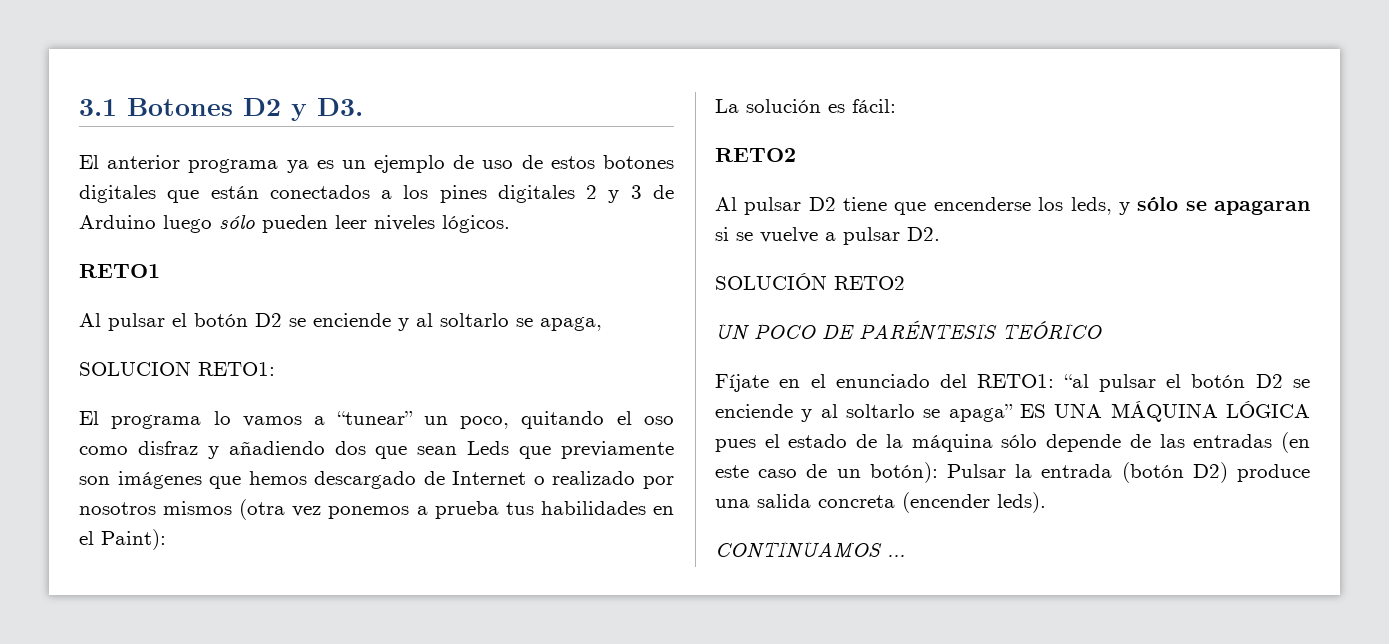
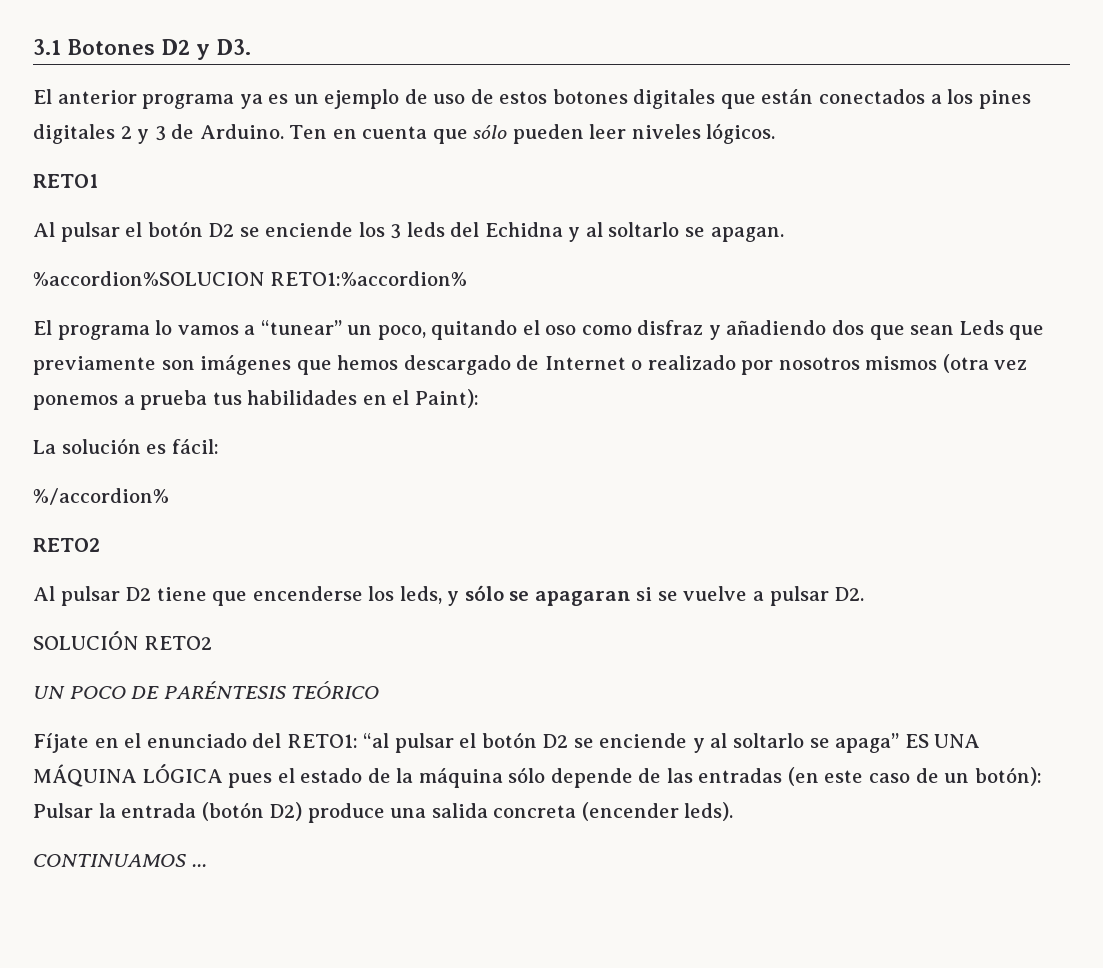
- El anterior programa ya es un ejemplo de uso de estos botones digitales que están conectados a los pines digitales 2 y 3 de Arduino luego sólo pueden leer niveles lógicos.
+ El anterior programa ya es un ejemplo de uso de estos botones digitales que están conectados a los pines digitales 2 y 3 de Arduino. Ten en cuenta que sólo pueden leer niveles lógicos.
- Al pulsar el botón D2 se enciende y al soltarlo se apaga,
- SOLUCION RETO1:
+ Al pulsar el botón D2 se enciende los 3 leds del Echidna y al soltarlo se apagan.
+ %accordion%SOLUCION RETO1:%accordion%
+ %/accordion%

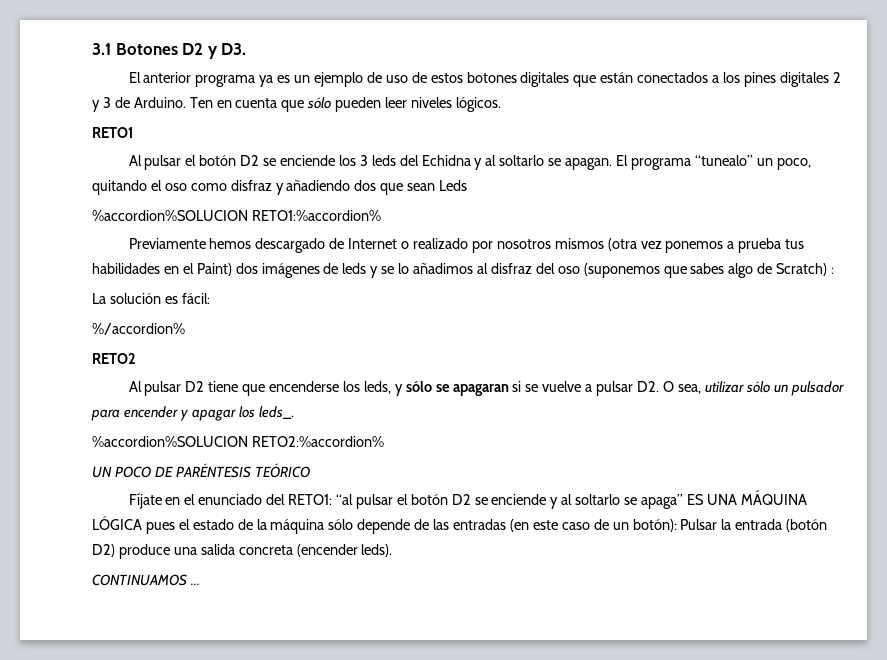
- Al pulsar el botón D2 se enciende los 3 leds del Echidna y al soltarlo se apagan.
+ Al pulsar el botón D2 se enciende los 3 leds del Echidna y al soltarlo se apagan. El programa “tunealo” un poco, quitando el oso como disfraz y añadiendo dos que sean Leds
  %accordion%SOLUCION RETO1:%accordion%
- El programa lo vamos a “tunear” un poco, quitando el oso como disfraz y añadiendo dos que sean Leds que previamente son imágenes que hemos descargado de Internet o realizado por nosotros mismos (otra vez ponemos a prueba tus habilidades en el Paint):
+ Previamente hemos descargado de Internet o realizado por nosotros mismos (otra vez ponemos a prueba tus habilidades en el Paint) dos imágenes de leds y se lo añadimos al disfraz del oso (suponemos que sabes algo de Scratch) :
- Al pulsar D2 tiene que encenderse los leds, y sólo se apagaran si se vuelve a pulsar D2.
- SOLUCIÓN RETO2
+ Al pulsar D2 tiene que encenderse los leds, y sólo se apagaran si se vuelve a pulsar D2. O sea, utilizar sólo un pulsador para encender y apagar los leds_.
+ %accordion%SOLUCION RETO2:%accordion%

